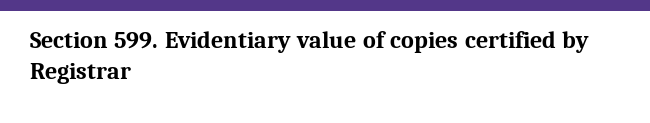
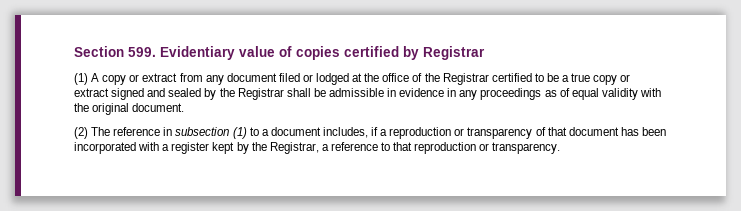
+ (1) A copy or extract from any document filed or lodged at the office of the Registrar certified to be a true copy or extract signed and sealed by the Registrar shall be admissible in evidence in any proceedings as of equal validity with the original document.
+ (2) The reference in subsection (1) to a document includes, if a reproduction or transparency of that document has been incorporated with a register kept by the Registrar, a reference to that reproduction or transparency.

